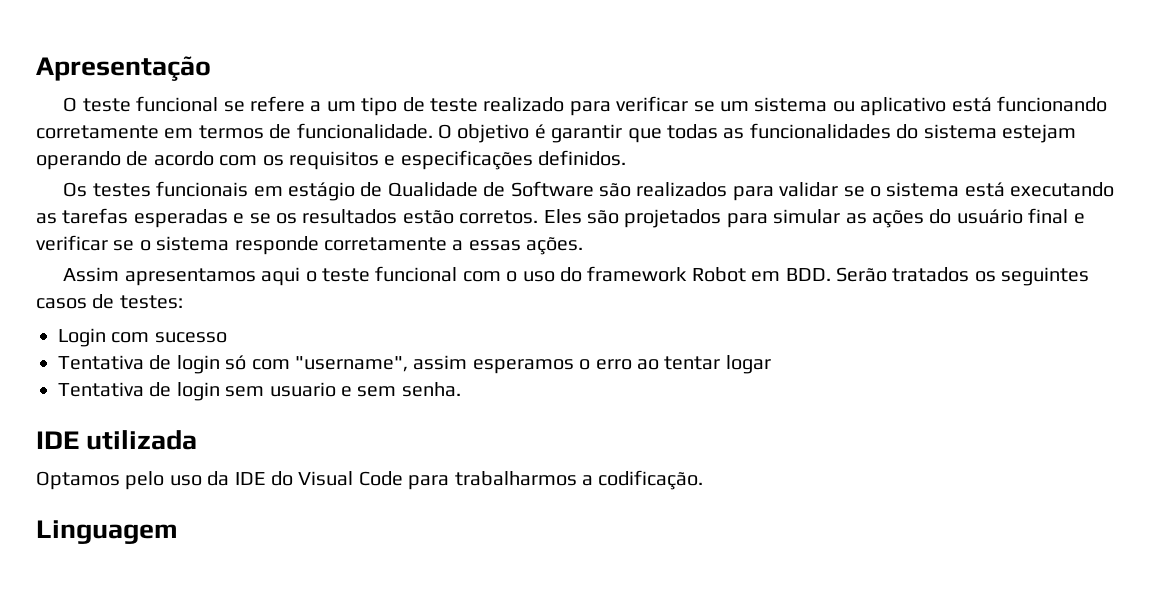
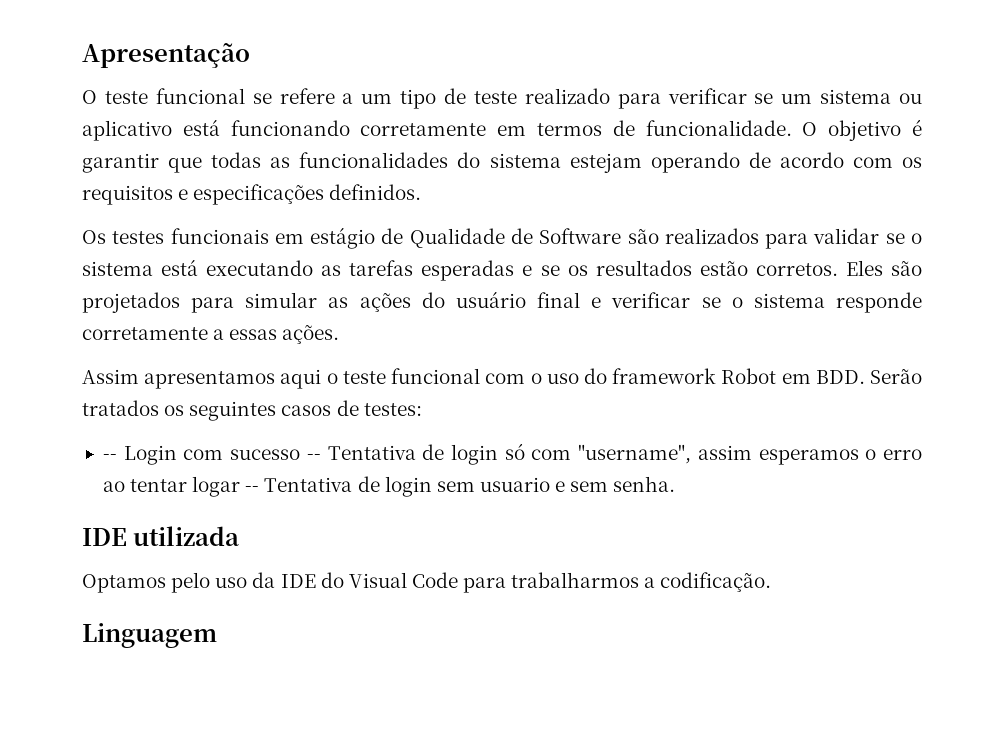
- Login com sucesso
- Tentativa de login só com "username", assim esperamos o erro ao tentar logar
- Tentativa de login sem usuario e sem senha.
+ -- Login com sucesso -- Tentativa de login só com "username", assim esperamos o erro ao tentar logar -- Tentativa de login sem usuario e sem senha.

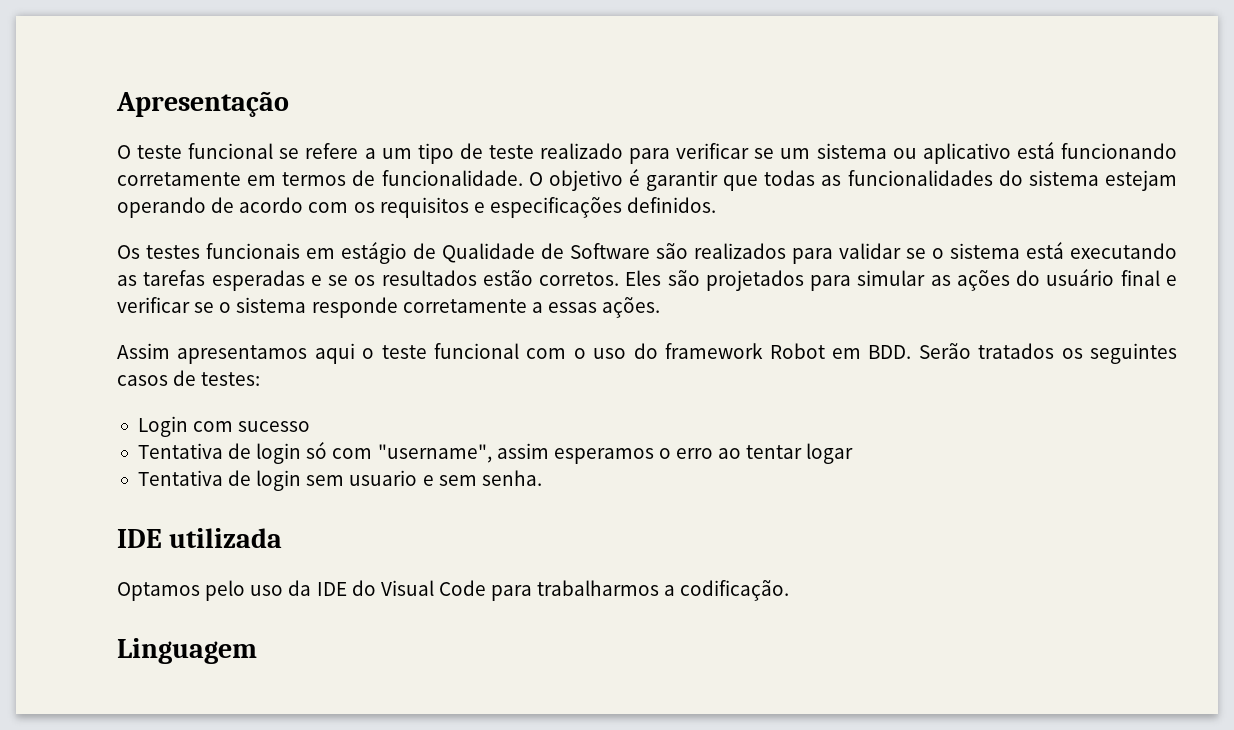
- -- Login com sucesso -- Tentativa de login só com "username", assim esperamos o erro ao tentar logar -- Tentativa de login sem usuario e sem senha.
+ Login com sucesso
+ Tentativa de login só com "username", assim esperamos o erro ao tentar logar
+ Tentativa de login sem usuario e sem senha.

